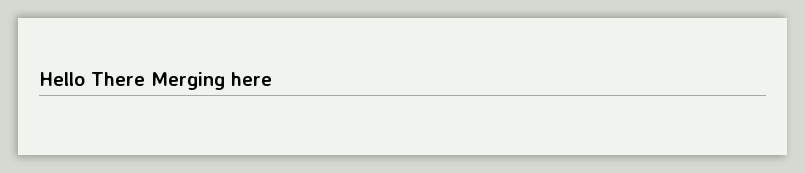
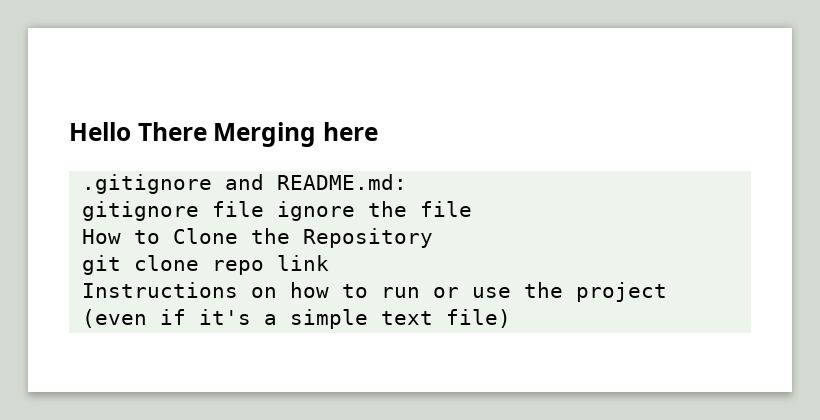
+ .gitignore and README.md:
+ gitignore file ignore the file
+ How to Clone the Repository
+ git clone repo link
+ Instructions on how to run or use the project (even if it's a simple text file)

